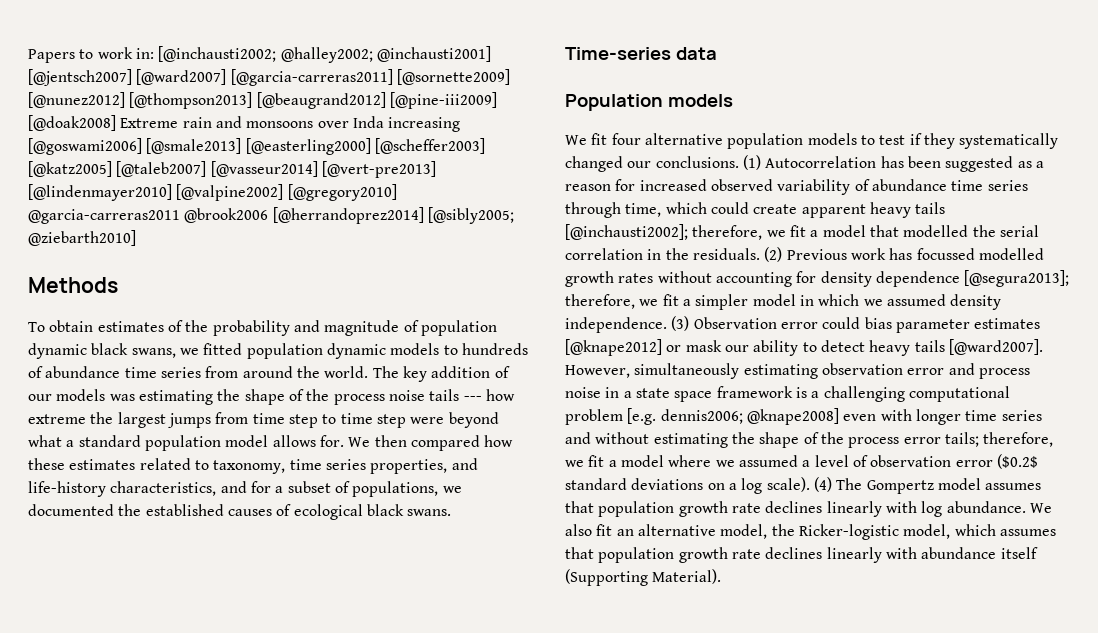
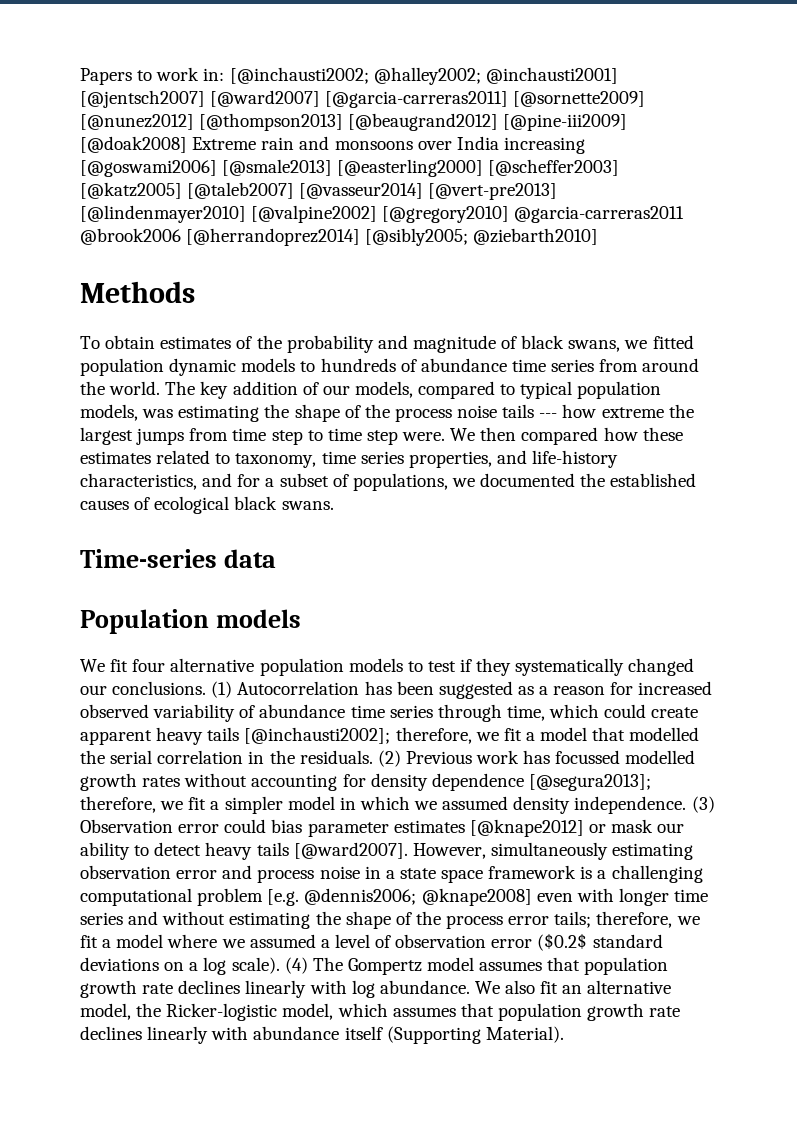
- Papers to work in: [@inchausti2002; @halley2002; @inchausti2001] [@jentsch2007] [@ward2007] [@garcia-carreras2011] [@sornette2009] [@nunez2012] [@thompson2013] [@beaugrand2012] [@pine-iii2009] [@doak2008] Extreme rain and monsoons over Inda increasing [@goswami2006] [@smale2013] [@easterling2000] [@scheffer2003] [@katz2005] [@taleb2007] [@vasseur2014] [@vert-pre2013] [@lindenmayer2010] [@valpine2002] [@gregory2010] @garcia-carreras2011 @brook2006 [@herrandoprez2014] [@sibly2005; @ziebarth2010]
+ Papers to work in: [@inchausti2002; @halley2002; @inchausti2001] [@jentsch2007] [@ward2007] [@garcia-carreras2011] [@sornette2009] [@nunez2012] [@thompson2013] [@beaugrand2012] [@pine-iii2009] [@doak2008] Extreme rain and monsoons over India increasing [@goswami2006] [@smale2013] [@easterling2000] [@scheffer2003] [@katz2005] [@taleb2007] [@vasseur2014] [@vert-pre2013] [@lindenmayer2010] [@valpine2002] [@gregory2010] @garcia-carreras2011 @brook2006 [@herrandoprez2014] [@sibly2005; @ziebarth2010]
- To obtain estimates of the probability and magnitude of population dynamic black swans, we fitted population dynamic models to hundreds of abundance time series from around the world.
+ To obtain estimates of the probability and magnitude of black swans, we fitted population dynamic models to hundreds of abundance time series from around the world.
- The key addition of our models was estimating the shape of the process noise tails --- how extreme the largest jumps from time step to time step were beyond what a standard population model allows for.
+ The key addition of our models, compared to typical population models, was estimating the shape of the process noise tails --- how extreme the largest jumps from time step to time step were.
- However, simultaneously estimating observation error and process noise in a state space framework is a challenging computational problem [e.g. dennis2006; @knape2008] even with longer time series and without estimating the shape of the process error tails; therefore, we fit a model where we assumed a level of observation error ($0.2$ standard deviations on a log scale).
+ However, simultaneously estimating observation error and process noise in a state space framework is a challenging computational problem [e.g. @dennis2006; @knape2008] even with longer time series and without estimating the shape of the process error tails; therefore, we fit a model where we assumed a level of observation error ($0.2$ standard deviations on a log scale).

